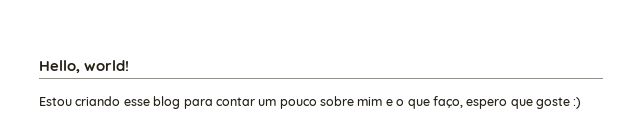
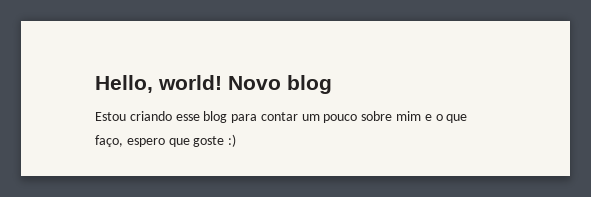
+ Novo blog

